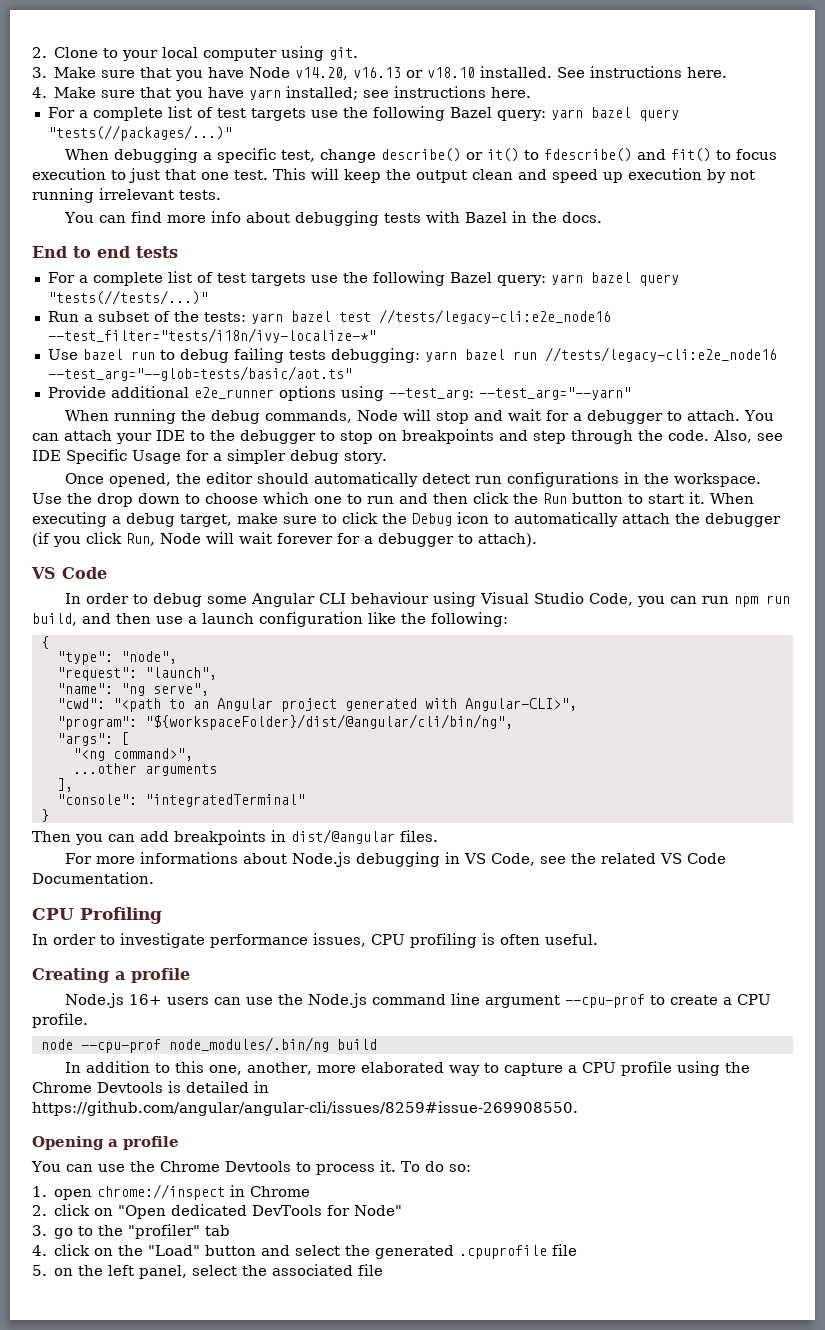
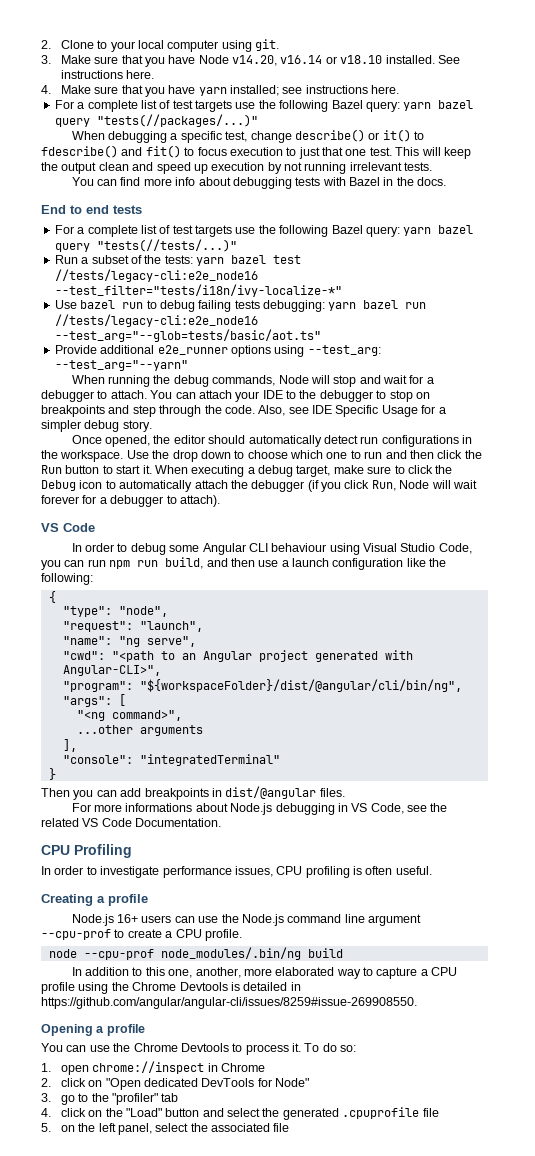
- 3. Make sure that you have Node v14.20, v16.13 or v18.10 installed.
+ 3. Make sure that you have Node v14.20, v16.14 or v18.10 installed.

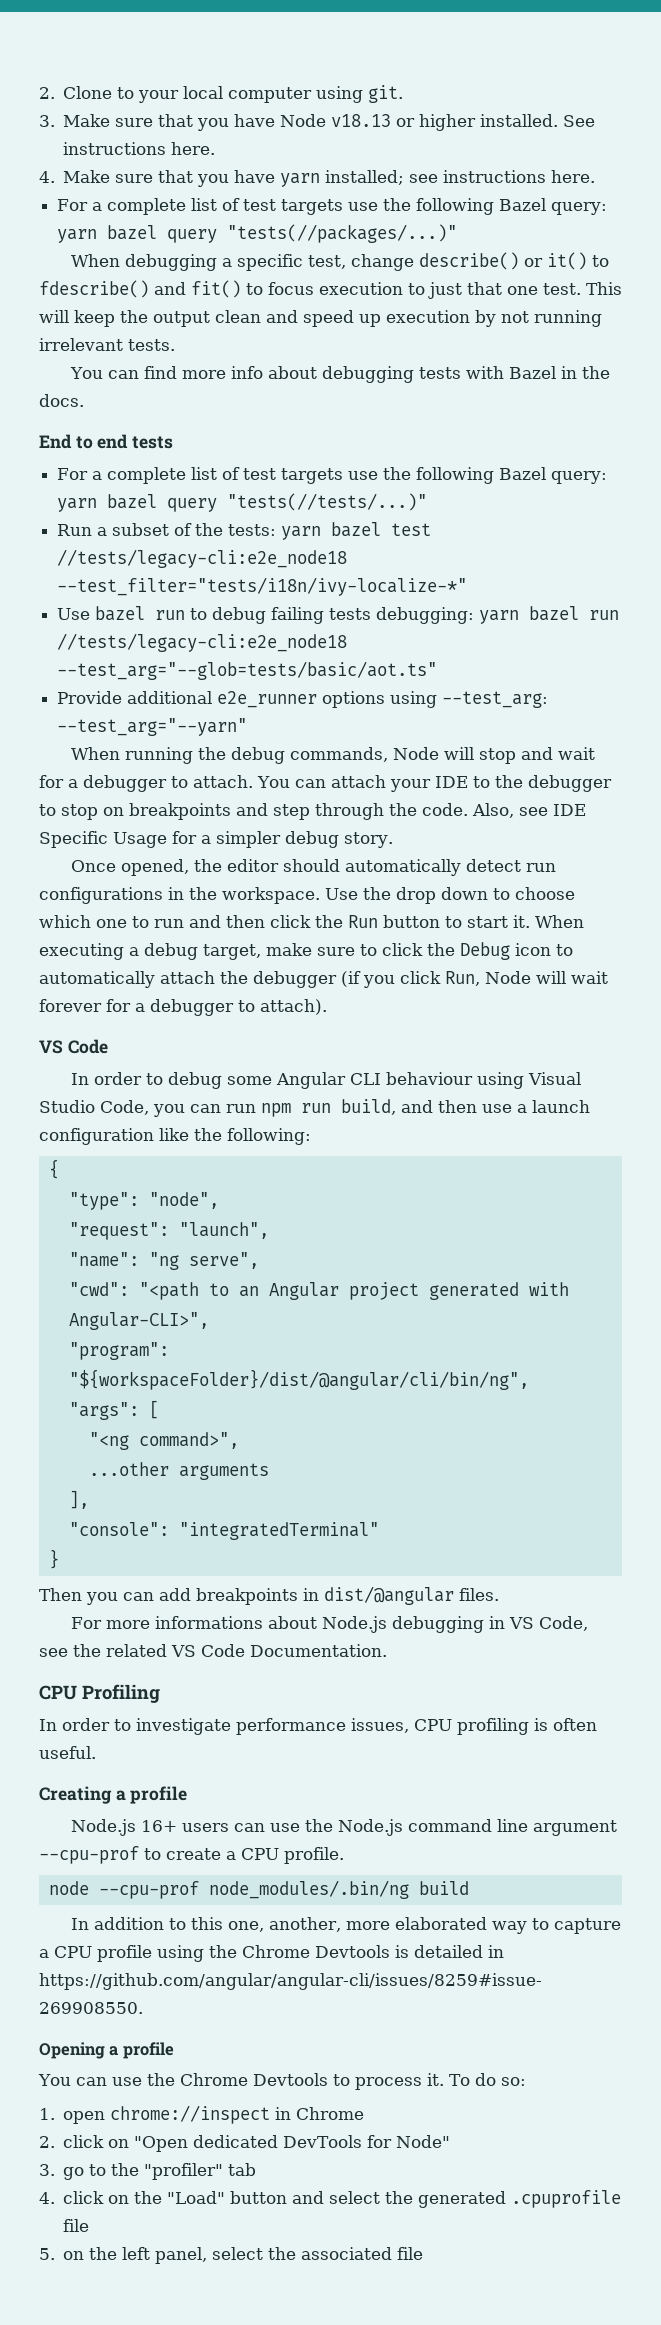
- 3. Make sure that you have Node v14.20, v16.14 or v18.10 installed.
+ 3. Make sure that you have Node v18.13 or higher installed.
- Run a subset of the tests: yarn bazel test //tests/legacy-cli:e2e_node16 --test_filter="tests/i18n/ivy-localize-*"
+ Run a subset of the tests: yarn bazel test //tests/legacy-cli:e2e_node18 --test_filter="tests/i18n/ivy-localize-*"
- Use bazel run to debug failing tests debugging: yarn bazel run //tests/legacy-cli:e2e_node16 --test_arg="--glob=tests/basic/aot.ts"
+ Use bazel run to debug failing tests debugging: yarn bazel run //tests/legacy-cli:e2e_node18 --test_arg="--glob=tests/basic/aot.ts"

